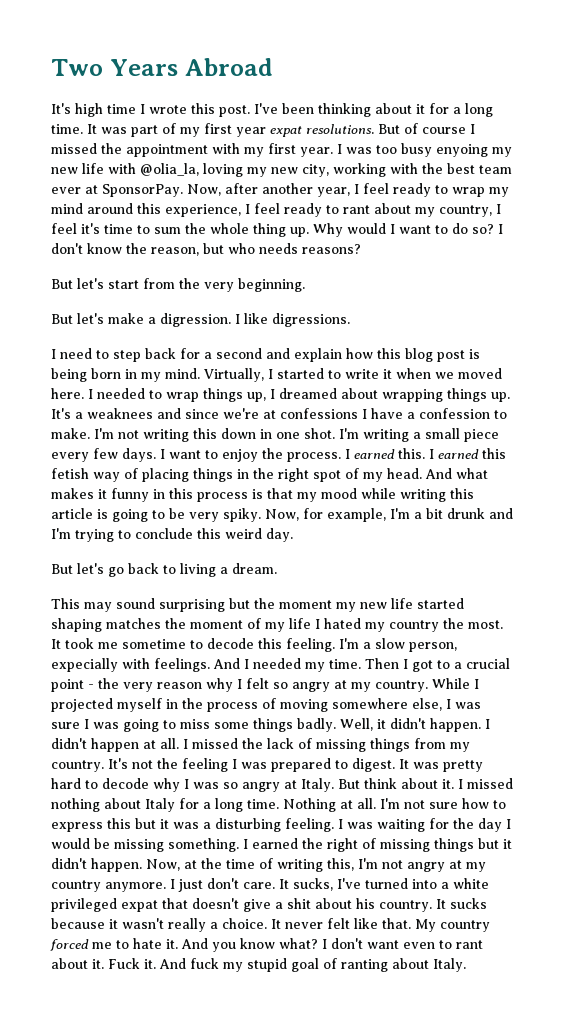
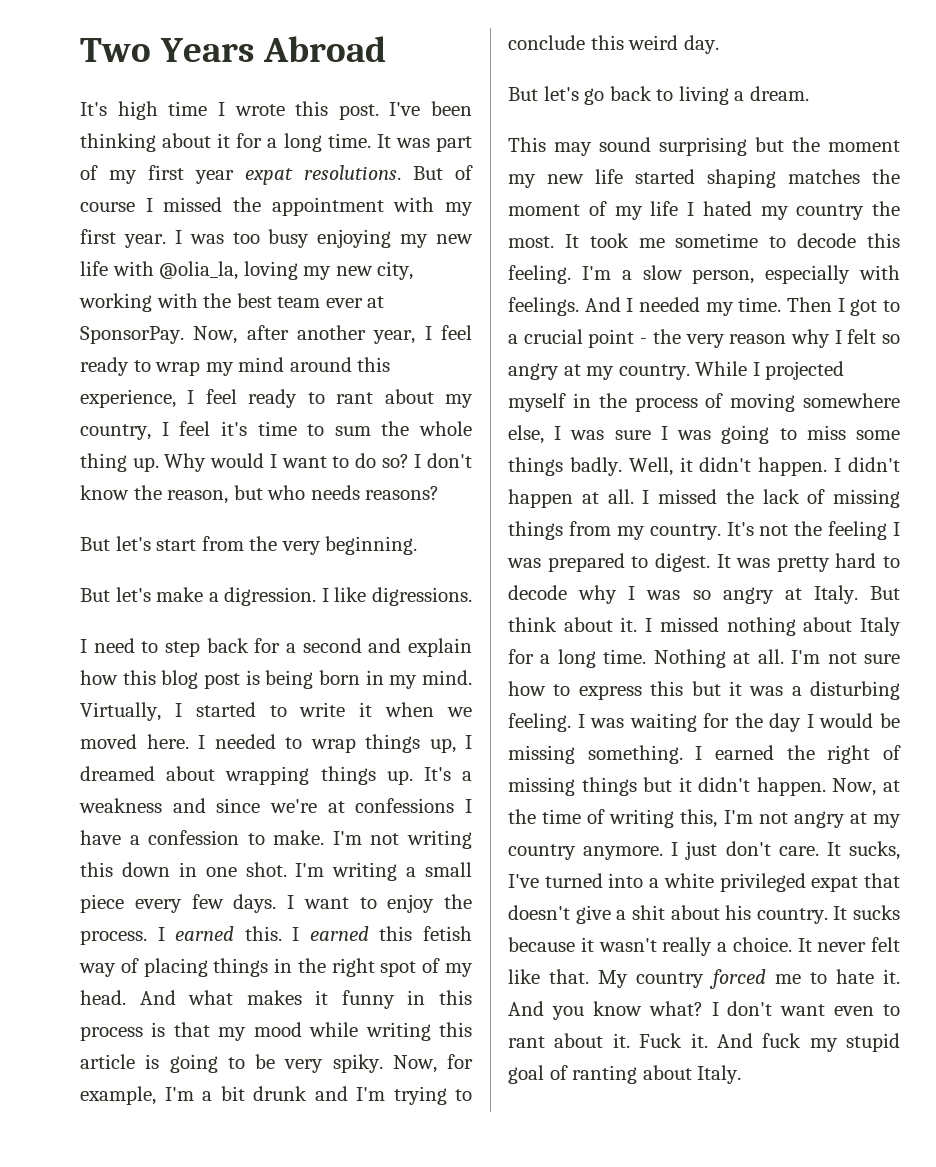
- I was too busy enyoing my new life with @olia_la, loving my new city, working with the best team ever at SponsorPay.
+ I was too busy enjoying my new life with @olia_la, loving my new city, working with the best team ever at SponsorPay.
- It's a weaknees and since we're at confessions I have a confession to make.
+ It's a weakness and since we're at confessions I have a confession to make.
- I'm a slow person, expecially with feelings.
+ I'm a slow person, especially with feelings.

